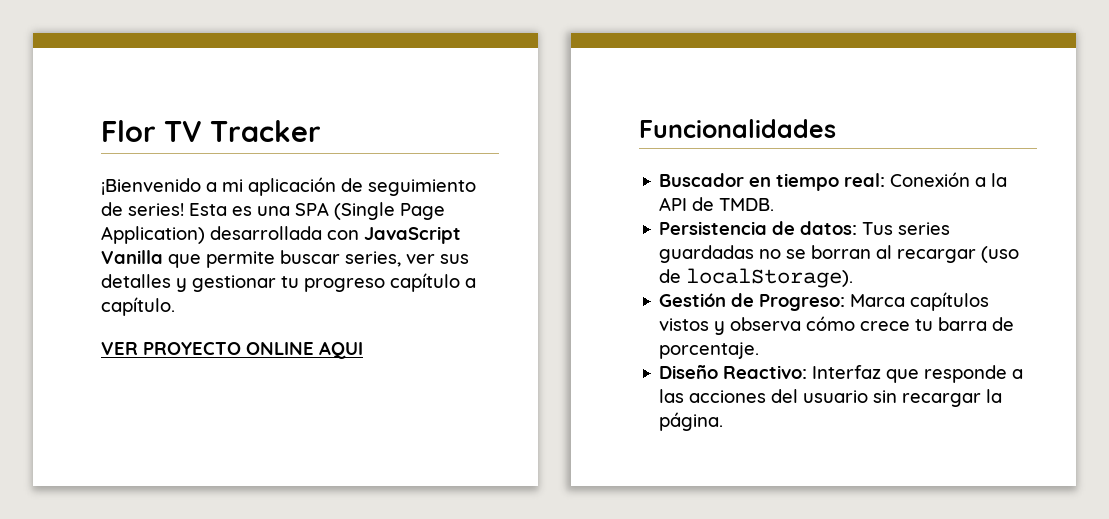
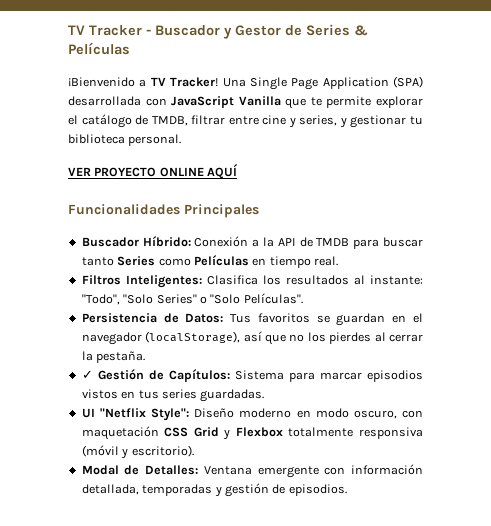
- Flor TV Tracker
- ¡Bienvenido a mi aplicación de seguimiento de series! Esta es una SPA (Single Page Application) desarrollada con JavaScript Vanilla que permite buscar series, ver sus detalles y gestionar tu progreso capítulo a capítulo.
+ TV Tracker - Buscador y Gestor de Series & Películas
+ ¡Bienvenido a TV Tracker! Una Single Page Application (SPA) desarrollada con JavaScript Vanilla que te permite explorar el catálogo de TMDB, filtrar entre cine y series, y gestionar tu biblioteca personal.
- VER PROYECTO ONLINE AQUI
+ VER PROYECTO ONLINE AQUÍ
- Funcionalidades
- Buscador en tiempo real: Conexión a la API de TMDB.
- Persistencia de datos: Tus series guardadas no se borran al recargar (uso de localStorage).
- Gestión de Progreso: Marca capítulos vistos y observa cómo crece tu barra de porcentaje.
- Diseño Reactivo: Interfaz que responde a las acciones del usuario sin recargar la página.
+ Funcionalidades Principales
+ Buscador Híbrido: Conexión a la API de TMDB para buscar tanto Series como Películas en tiempo real.
+ Filtros Inteligentes: Clasifica los resultados al instante: "Todo", "Solo Series" o "Solo Películas".
+ Persistencia de Datos: Tus favoritos se guardan en el navegador (localStorage), así que no los pierdes al cerrar la pestaña.
+ ✓ Gestión de Capítulos: Sistema para marcar episodios vistos en tus series guardadas.
+ UI "Netflix Style": Diseño moderno en modo oscuro, con maquetación CSS Grid y Flexbox totalmente responsiva (móvil y escritorio).
+ Modal de Detalles: Ventana emergente con información detallada, temporadas y gestión de episodios.

